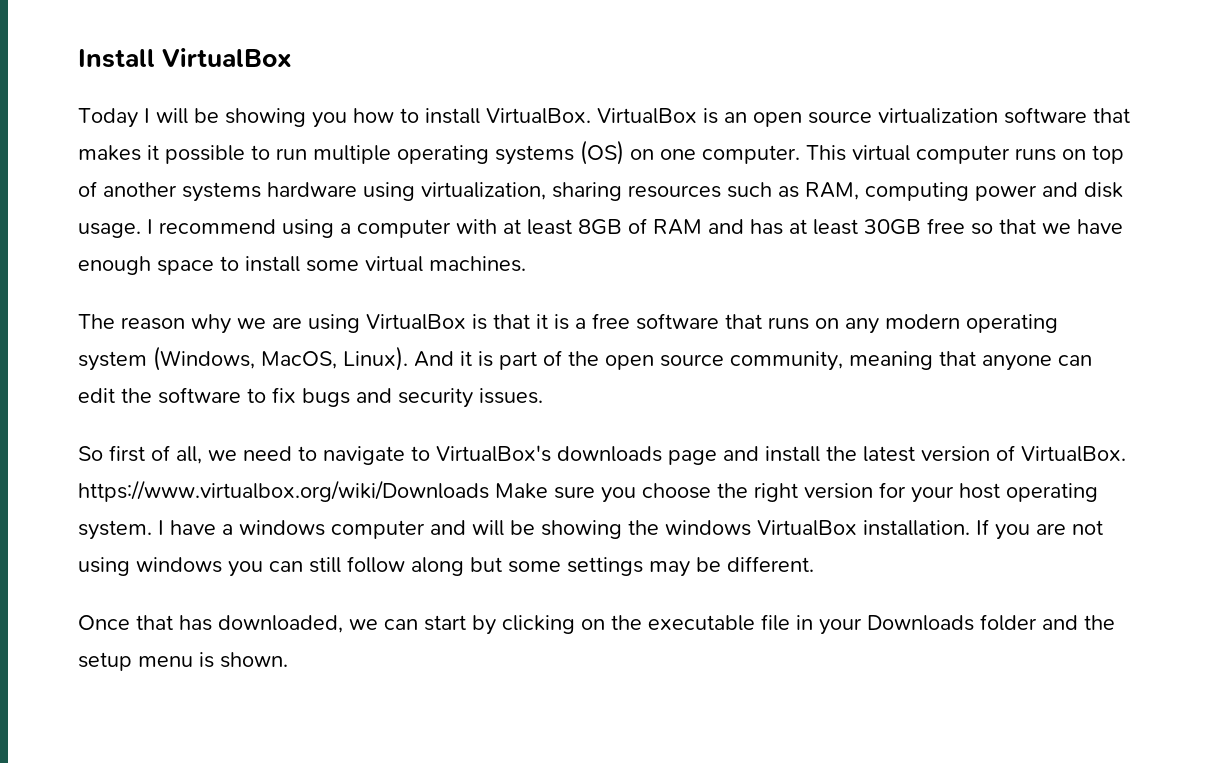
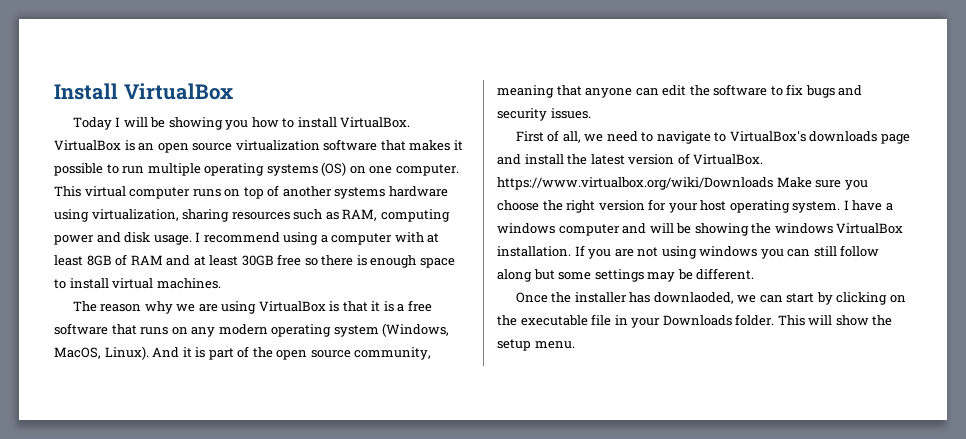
- I recommend using a computer with at least 8GB of RAM and has at least 30GB free so that we have enough space to install some virtual machines.
+ I recommend using a computer with at least 8GB of RAM and at least 30GB free so there is enough space to install virtual machines.
- So first of all, we need to navigate to VirtualBox's downloads page and install the latest version of VirtualBox. https://www.virtualbox.org/wiki/Downloads Make sure you choose the right version for your host operating system.
+ First of all, we need to navigate to VirtualBox's downloads page and install the latest version of VirtualBox. https://www.virtualbox.org/wiki/Downloads Make sure you choose the right version for your host operating system.
- Once that has downloaded, we can start by clicking on the executable file in your Downloads folder and the setup menu is shown.
+ Once the installer has downlaoded, we can start by clicking on the executable file in your Downloads folder. This will show the setup menu.

